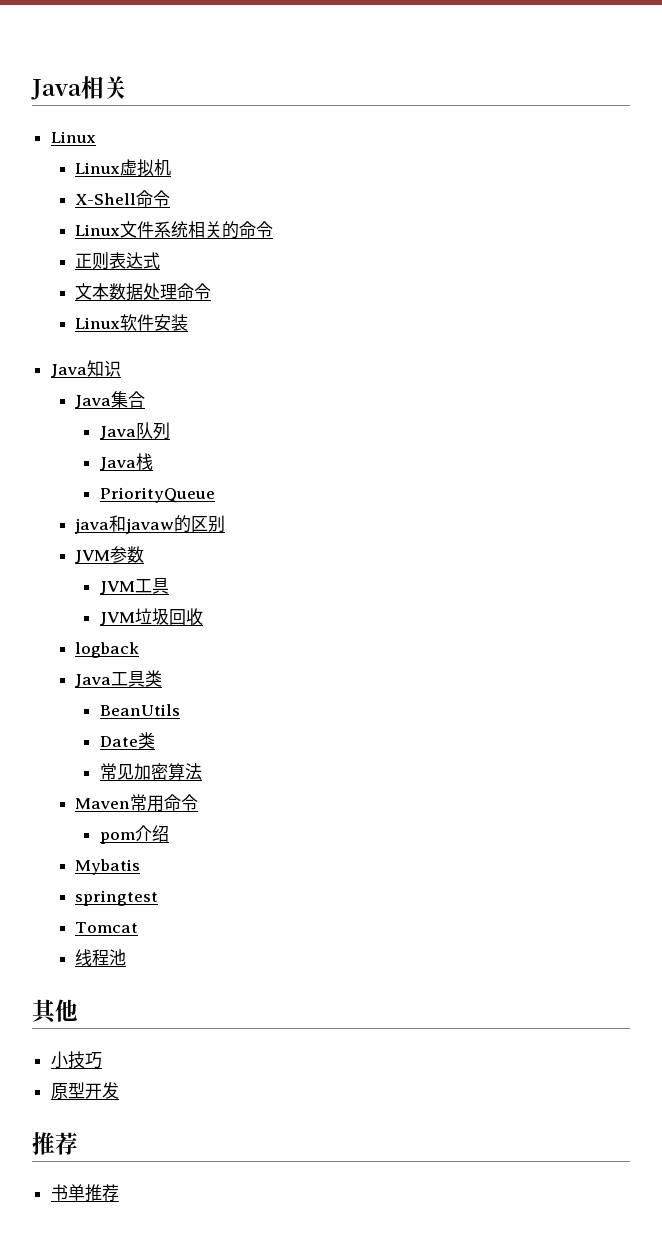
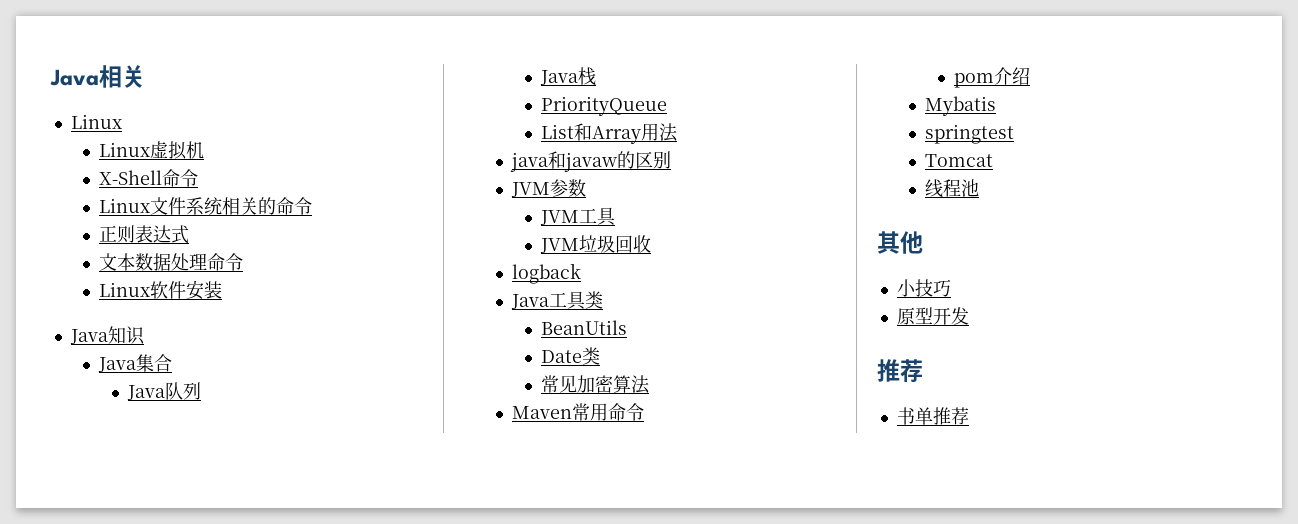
+ List和Array用法

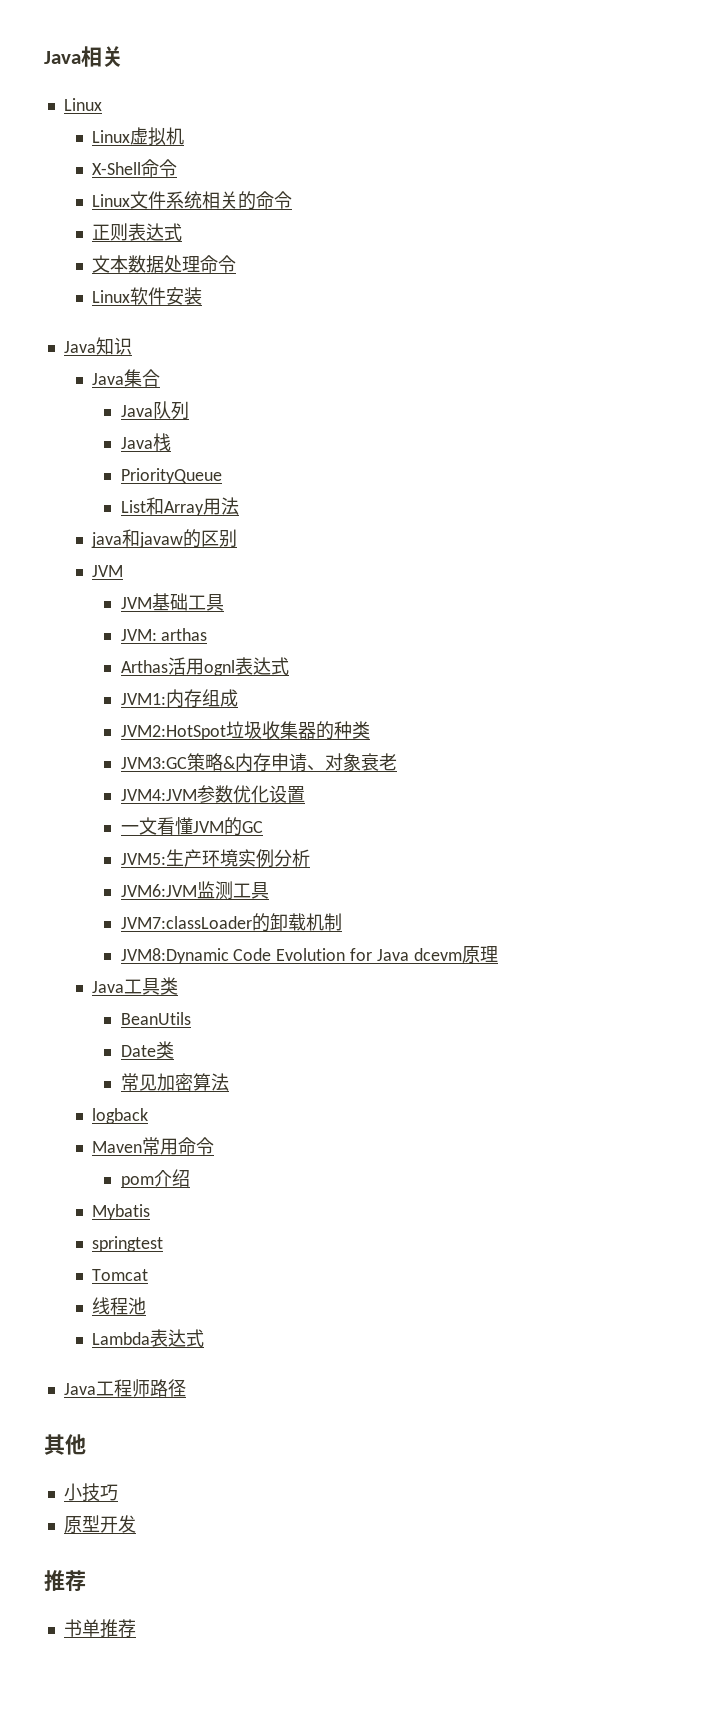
  java和javaw的区别
- JVM参数
- JVM工具
- JVM垃圾回收
- logback
+ JVM
+ JVM基础工具
+ JVM: arthas
+ Arthas活用ognl表达式
+ JVM1:内存组成
+ JVM2:HotSpot垃圾收集器的种类
+ JVM3:GC策略&内存申请、对象衰老
+ JVM4:JVM参数优化设置
+ 一文看懂JVM的GC
+ JVM5:生产环境实例分析
+ JVM6:JVM监测工具
+ JVM7:classLoader的卸载机制
+ JVM8:Dynamic Code Evolution for Java dcevm原理
+ logback
+ Lambda表达式
+ Java工程师路径

